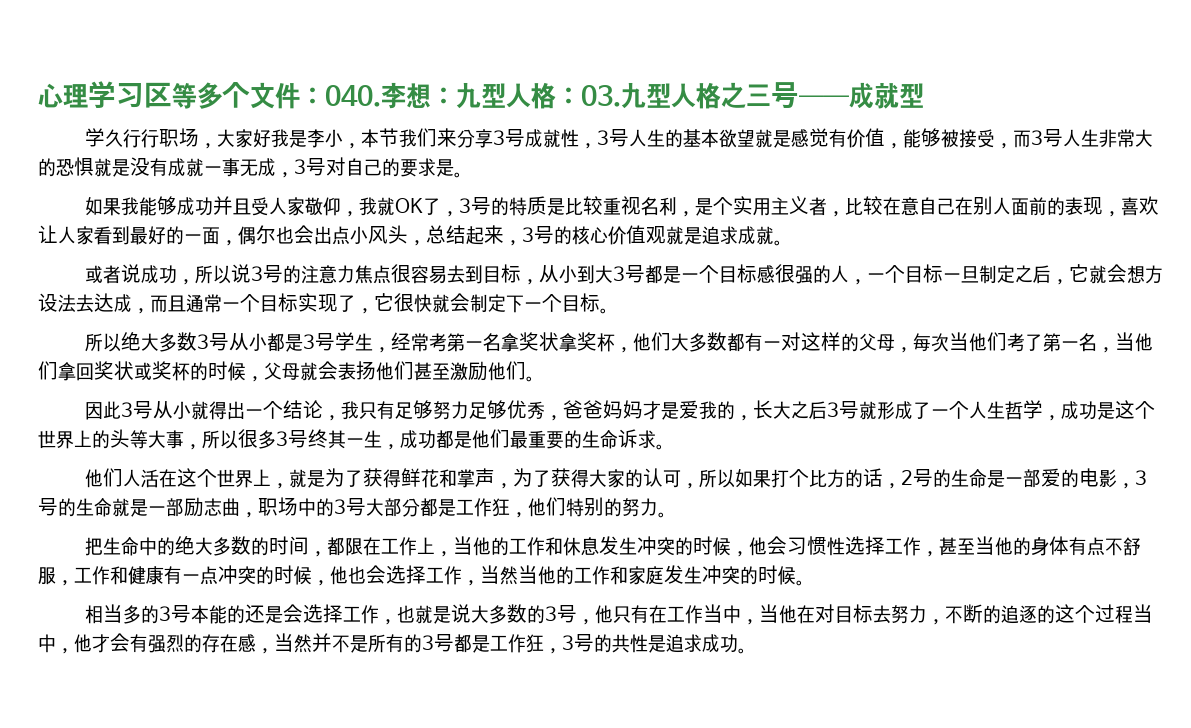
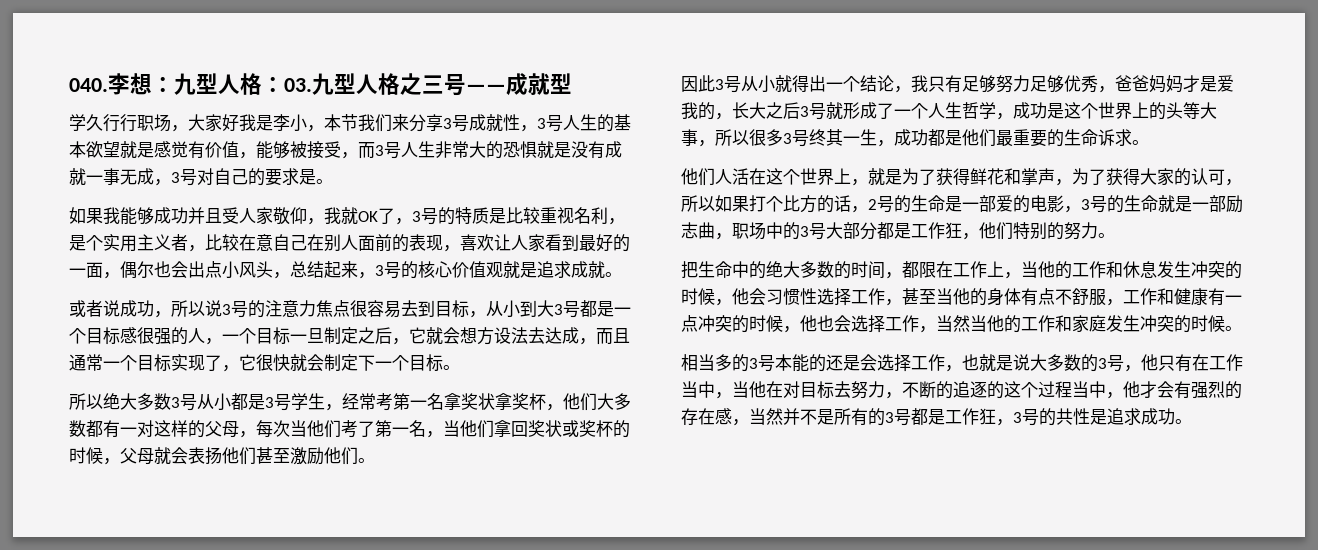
- 心理学习区等多个文件：040.李想：九型人格：03.九型人格之三号——成就型
+ 040.李想：九型人格：03.九型人格之三号——成就型

